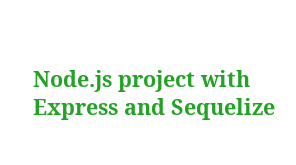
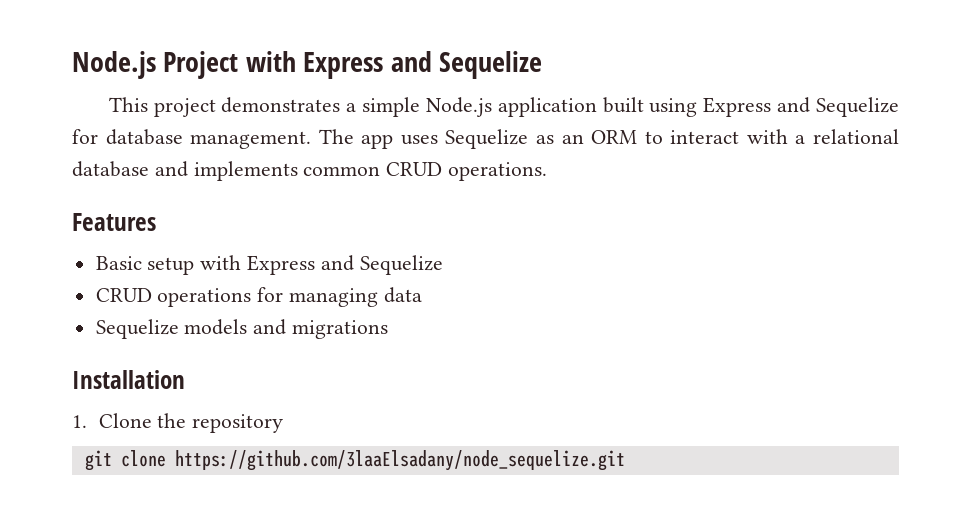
- Node.js project with Express and Sequelize
+ Node.js Project with Express and Sequelize
+ This project demonstrates a simple Node.js application built using Express and Sequelize for database management. The app uses Sequelize as an ORM to interact with a relational database and implements common CRUD operations.
+ Features
+ Basic setup with Express and Sequelize
+ CRUD operations for managing data
+ Sequelize models and migrations
+ Installation
+ 1. Clone the repository
+ git clone https://github.com/3laaElsadany/node_sequelize.git

